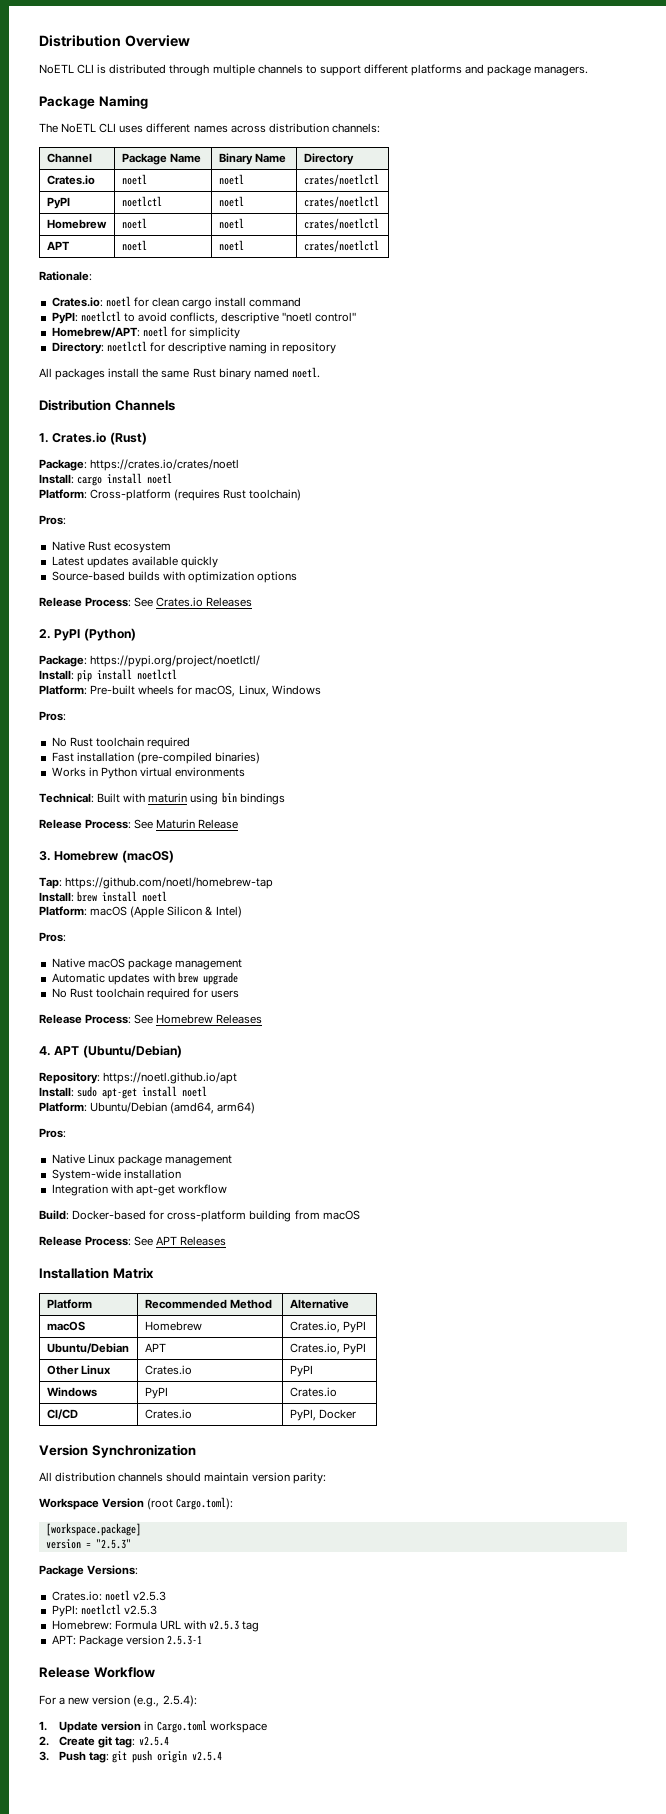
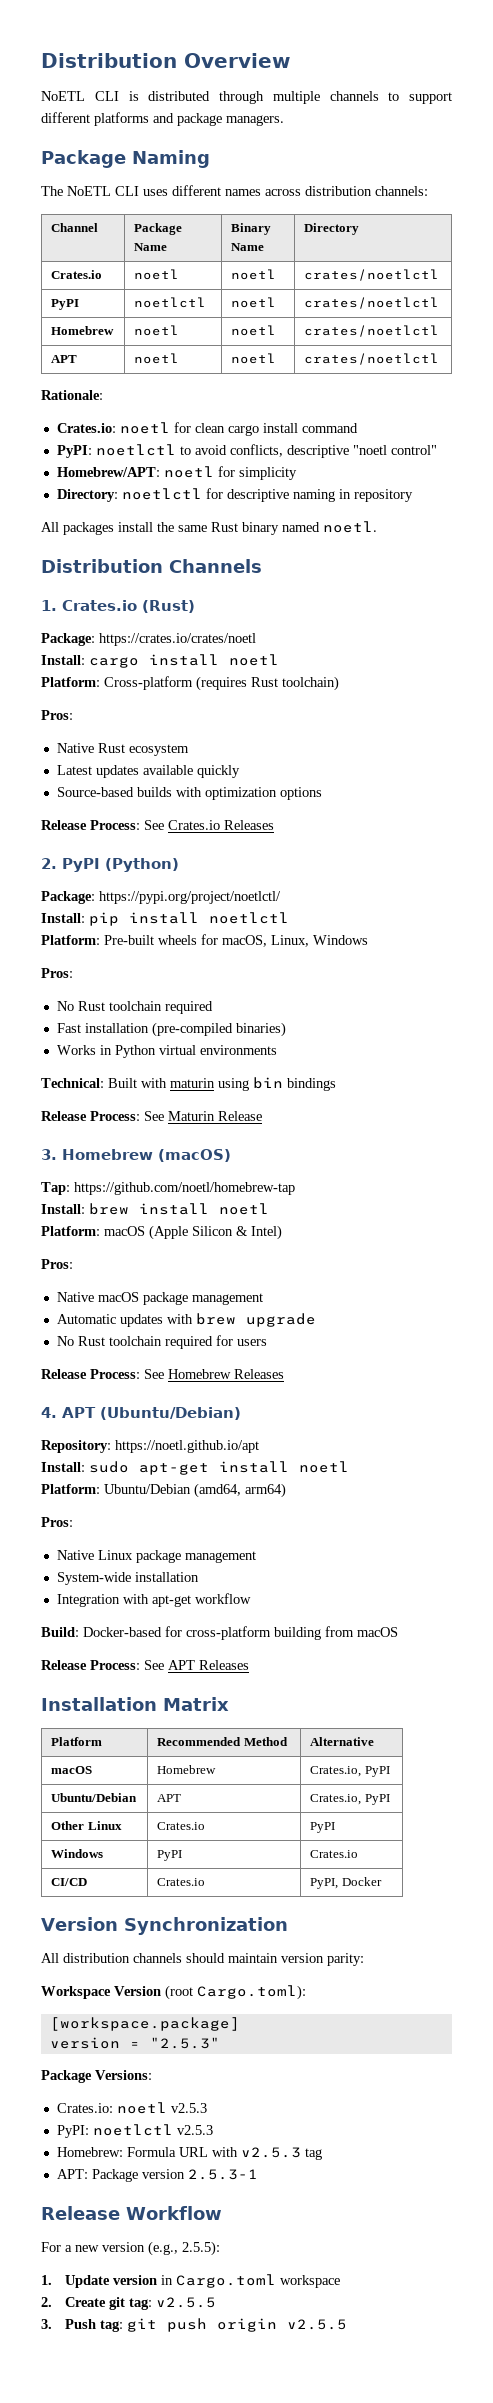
- For a new version (e.g., 2.5.4):
+ For a new version (e.g., 2.5.5):
- 2. Create git tag: v2.5.4
+ 2. Create git tag: v2.5.5
- 3. Push tag: git push origin v2.5.4
+ 3. Push tag: git push origin v2.5.5

